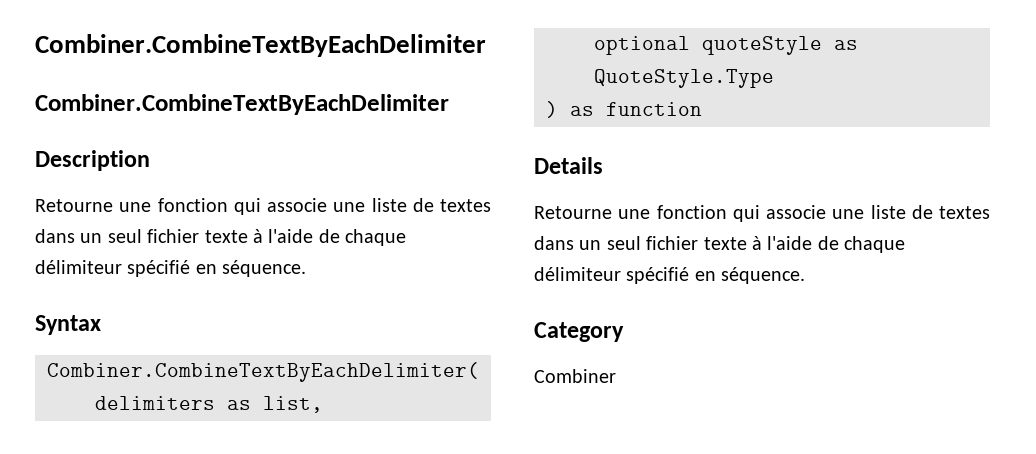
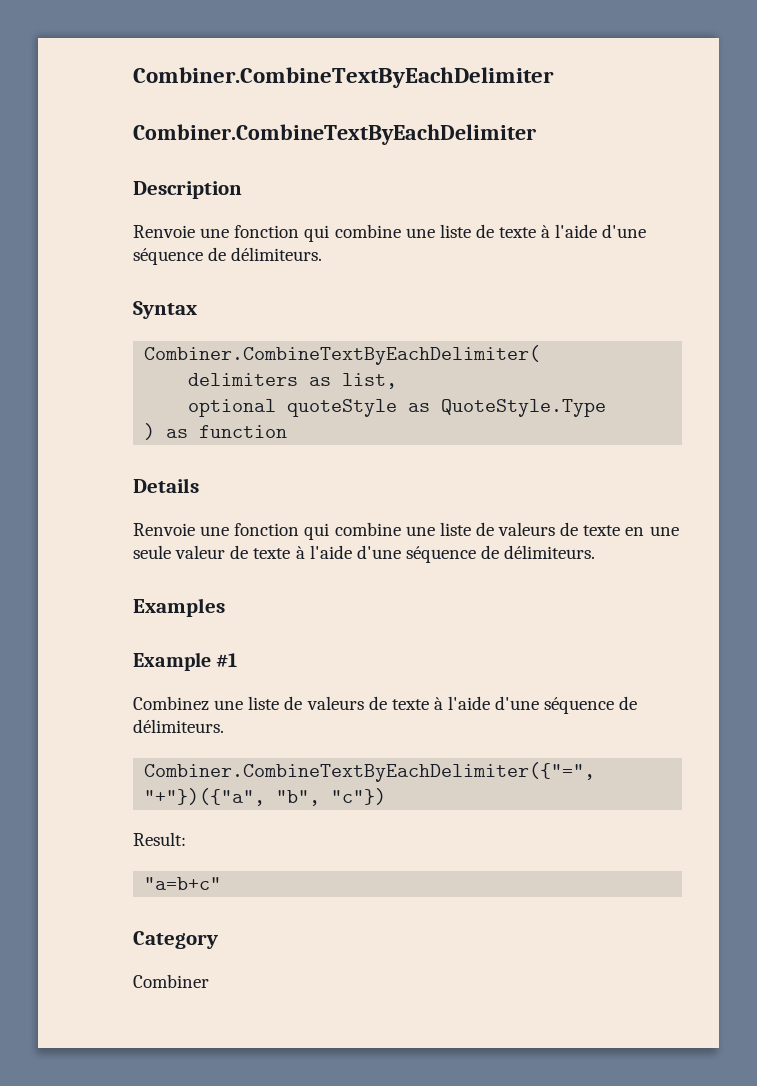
  Description
- Retourne une fonction qui associe une liste de textes dans un seul fichier texte à l'aide de chaque délimiteur spécifié en séquence.
+ Renvoie une fonction qui combine une liste de texte à l'aide d'une séquence de délimiteurs.
  Details
- Retourne une fonction qui associe une liste de textes dans un seul fichier texte à l'aide de chaque délimiteur spécifié en séquence.
+ Renvoie une fonction qui combine une liste de valeurs de texte en une seule valeur de texte à l'aide d'une séquence de délimiteurs.
+ Examples
+ Example #1
+ Combinez une liste de valeurs de texte à l'aide d'une séquence de délimiteurs.
+ Combiner.CombineTextByEachDelimiter({"=", "+"})({"a", "b", "c"})
+ Result:
+ "a=b+c"

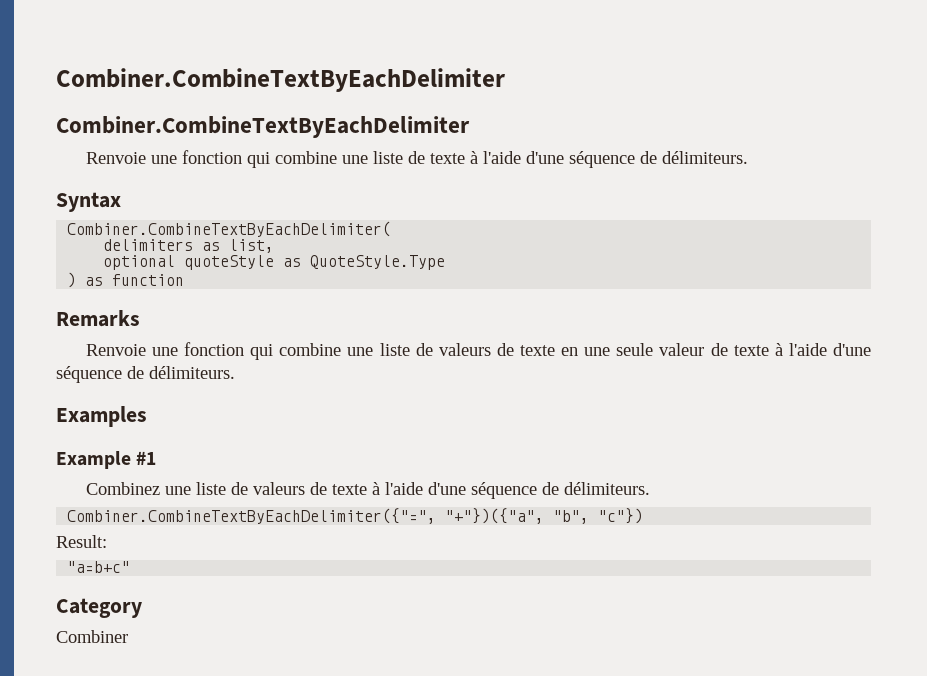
- Description
- Details
+ Remarks

